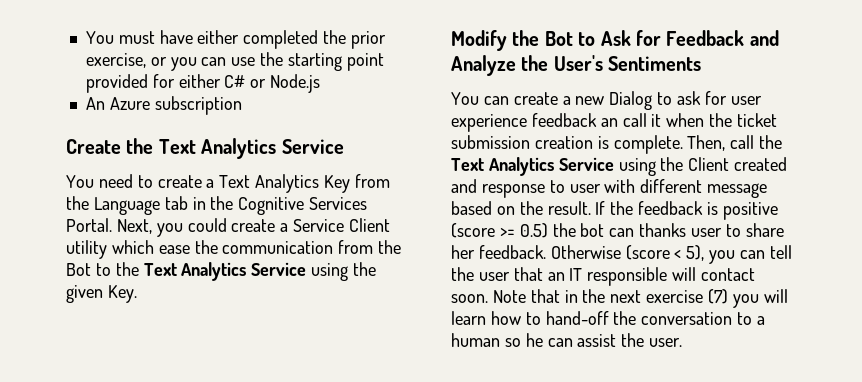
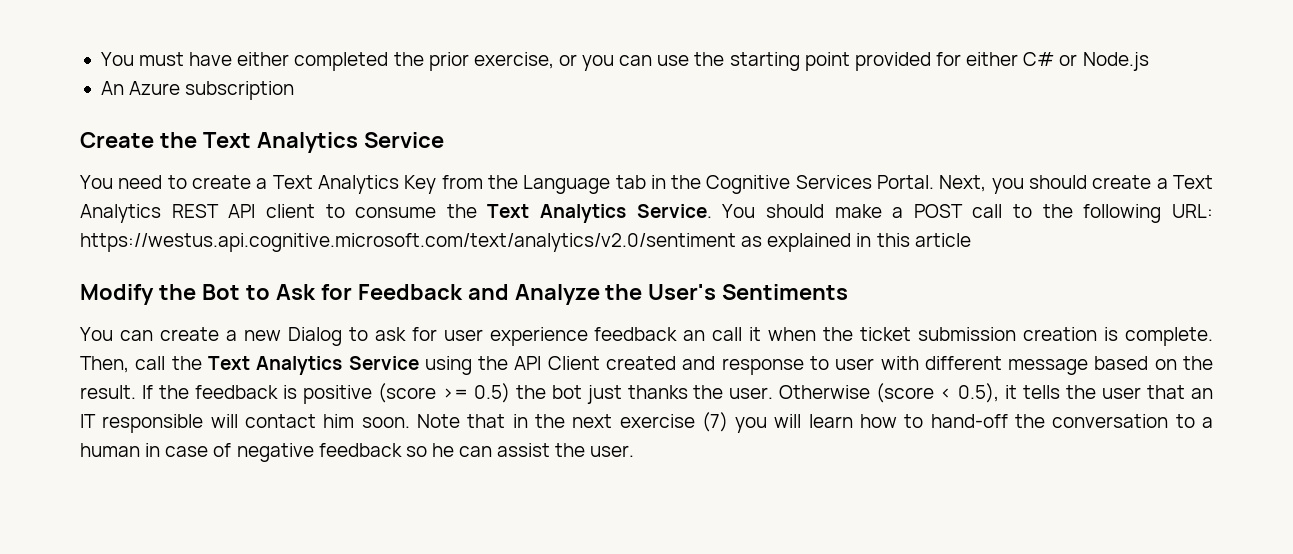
- Next, you could create a Service Client utility which ease the communication from the Bot to the Text Analytics Service using the given Key.
+ Next, you should create a Text Analytics REST API client to consume the Text Analytics Service. You should make a POST call to the following URL: https://westus.api.cognitive.microsoft.com/text/analytics/v2.0/sentiment as explained in this article
- Then, call the Text Analytics Service using the Client created and response to user with different message based on the result.
+ Then, call the Text Analytics Service using the API Client created and response to user with different message based on the result.
- If the feedback is positive (score >= 0.5) the bot can thanks user to share her feedback. Otherwise (score < 5), you can tell the user that an IT responsible will contact soon.
+ If the feedback is positive (score >= 0.5) the bot just thanks the user. Otherwise (score < 0.5), it tells the user that an IT responsible will contact him soon.
- Note that in the next exercise (7) you will learn how to hand-off the conversation to a human so he can assist the user.
+ Note that in the next exercise (7) you will learn how to hand-off the conversation to a human in case of negative feedback so he can assist the user.

